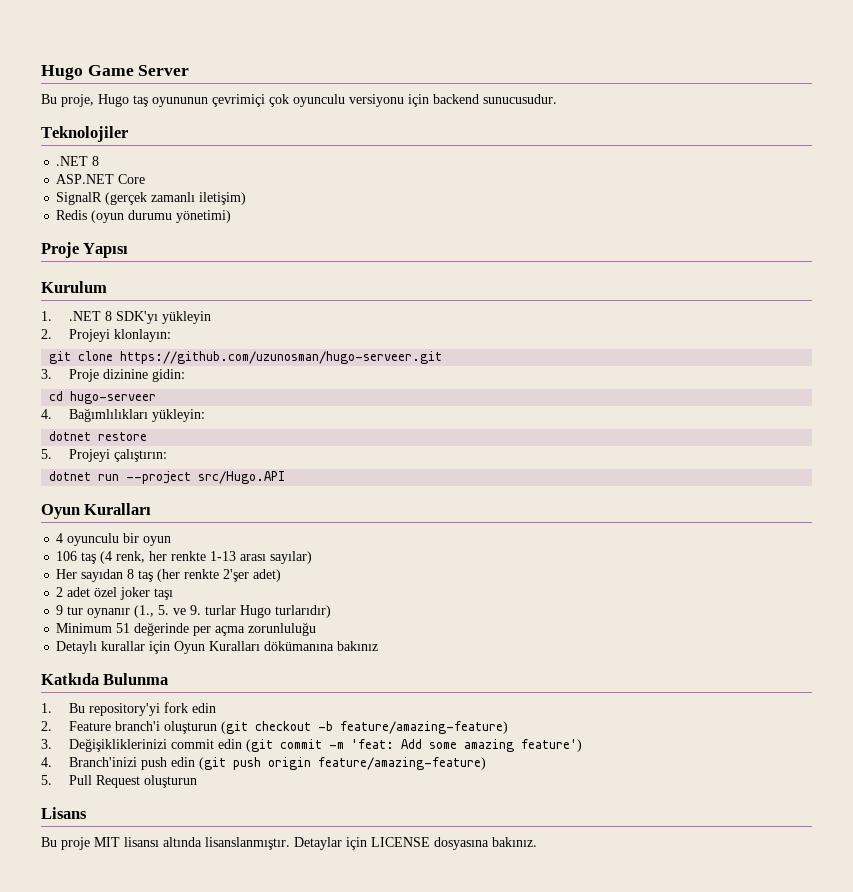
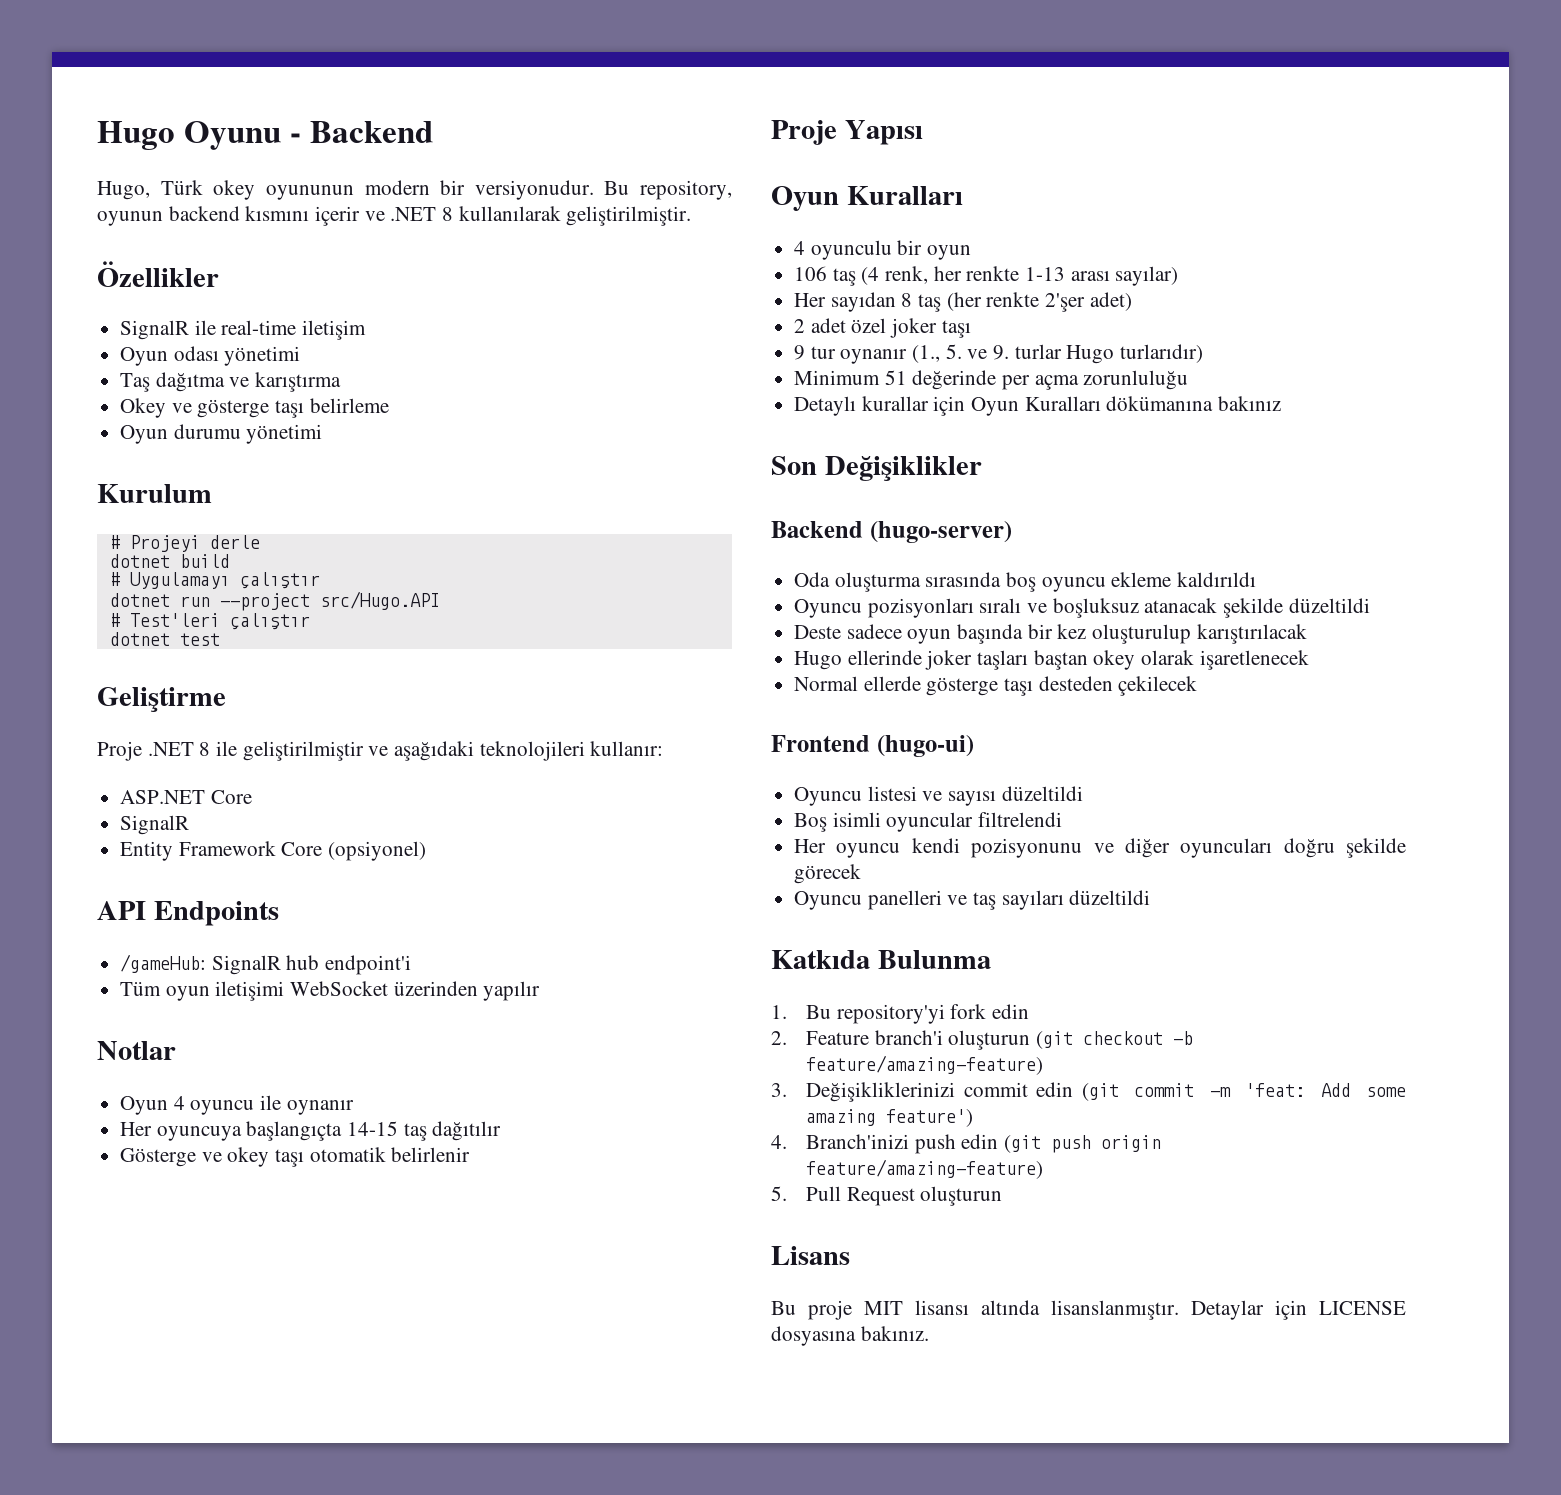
- Hugo Game Server
- Bu proje, Hugo taş oyununun çevrimiçi çok oyunculu versiyonu için backend sunucusudur.
- Teknolojiler
- .NET 8
+ Hugo Oyunu - Backend
+ Hugo, Türk okey oyununun modern bir versiyonudur. Bu repository, oyunun backend kısmını içerir ve .NET 8 kullanılarak geliştirilmiştir.
+ Özellikler
+ SignalR ile real-time iletişim
+ Oyun odası yönetimi
+ Taş dağıtma ve karıştırma
+ Okey ve gösterge taşı belirleme
+ Oyun durumu yönetimi
+ Kurulum
+ # Projeyi derle
+ dotnet build
+ # Uygulamayı çalıştır
+ dotnet run --project src/Hugo.API
+ # Test'leri çalıştır
+ dotnet test
+ Geliştirme
+ Proje .NET 8 ile geliştirilmiştir ve aşağıdaki teknolojileri kullanır:
  ASP.NET Core
- SignalR (gerçek zamanlı iletişim)
- Redis (oyun durumu yönetimi)
+ SignalR
+ Entity Framework Core (opsiyonel)
+ API Endpoints
+ /gameHub: SignalR hub endpoint'i
+ Tüm oyun iletişimi WebSocket üzerinden yapılır
+ Notlar
+ Oyun 4 oyuncu ile oynanır
+ Her oyuncuya başlangıçta 14-15 taş dağıtılır
+ Gösterge ve okey taşı otomatik belirlenir
  Proje Yapısı
- Kurulum
- 1. .NET 8 SDK'yı yükleyin
- 2. Projeyi klonlayın:
- git clone https://github.com/uzunosman/hugo-serveer.git
- 3. Proje dizinine gidin:
- cd hugo-serveer
- 4. Bağımlılıkları yükleyin:
- dotnet restore
- 5. Projeyi çalıştırın:
- dotnet run --project src/Hugo.API
+ Son Değişiklikler
+ Backend (hugo-server)
+ Oda oluşturma sırasında boş oyuncu ekleme kaldırıldı
+ Oyuncu pozisyonları sıralı ve boşluksuz atanacak şekilde düzeltildi
+ Deste sadece oyun başında bir kez oluşturulup karıştırılacak
+ Hugo ellerinde joker taşları baştan okey olarak işaretlenecek
+ Normal ellerde gösterge taşı desteden çekilecek
+ Frontend (hugo-ui)
+ Oyuncu listesi ve sayısı düzeltildi
+ Boş isimli oyuncular filtrelendi
+ Her oyuncu kendi pozisyonunu ve diğer oyuncuları doğru şekilde görecek
+ Oyuncu panelleri ve taş sayıları düzeltildi

